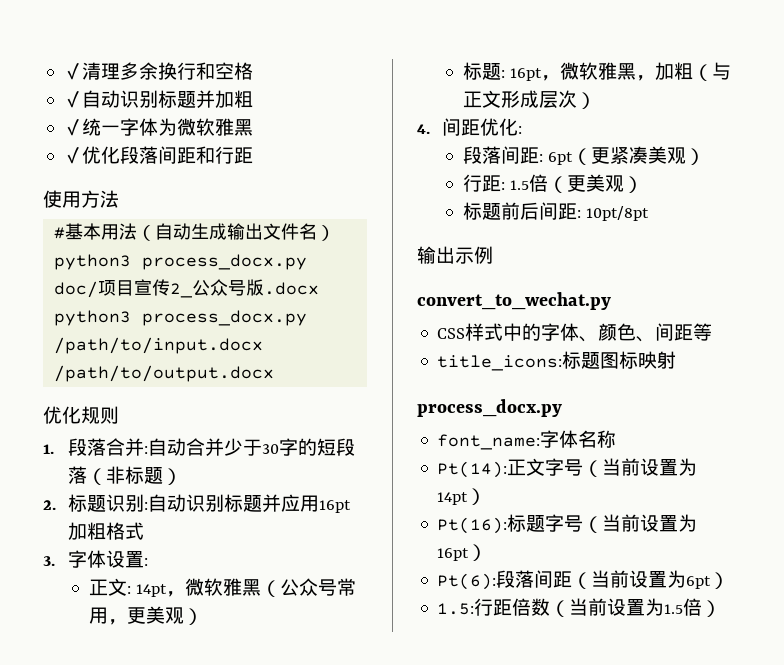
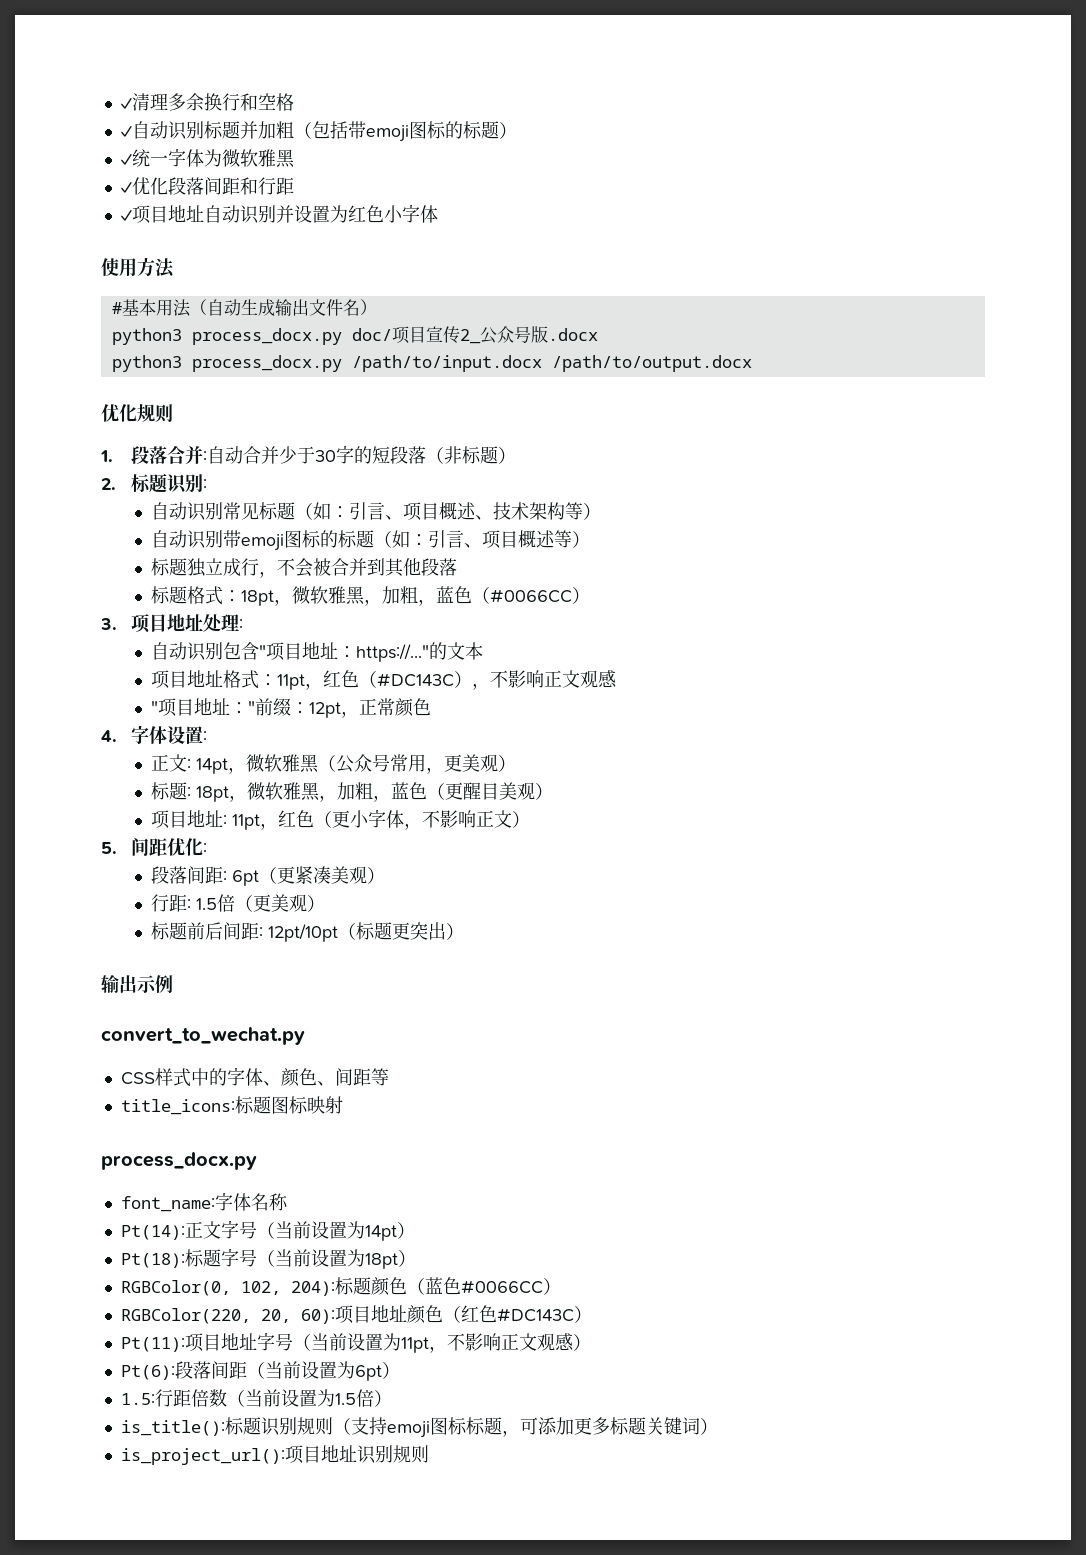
- ✓自动识别标题并加粗
+ ✓自动识别标题并加粗（包括带emoji图标的标题）
+ ✓项目地址自动识别并设置为红色小字体
- 2.标题识别:自动识别标题并应用16pt加粗格式
- 3.字体设置:
+ 2.标题识别:
+ 自动识别常见标题（如：引言、项目概述、技术架构等）
+ 自动识别带emoji图标的标题（如：引言、项目概述等）
+ 标题独立成行，不会被合并到其他段落
+ 标题格式：18pt，微软雅黑，加粗，蓝色（#0066CC）
+ 3.项目地址处理:
+ 自动识别包含"项目地址：https://..."的文本
+ 项目地址格式：11pt，红色（#DC143C），不影响正文观感
+ "项目地址："前缀：12pt，正常颜色
+ 4.字体设置:
- 标题: 16pt，微软雅黑，加粗（与正文形成层次）
- 4.间距优化:
+ 标题: 18pt，微软雅黑，加粗，蓝色（更醒目美观）
+ 项目地址: 11pt，红色（更小字体，不影响正文）
+ 5.间距优化:
- 标题前后间距: 10pt/8pt
+ 标题前后间距: 12pt/10pt（标题更突出）
- Pt(16):标题字号（当前设置为16pt）
+ Pt(18):标题字号（当前设置为18pt）
+ RGBColor(0, 102, 204):标题颜色（蓝色#0066CC）
+ RGBColor(220, 20, 60):项目地址颜色（红色#DC143C）
+ Pt(11):项目地址字号（当前设置为11pt，不影响正文观感）
+ is_title():标题识别规则（支持emoji图标标题，可添加更多标题关键词）
+ is_project_url():项目地址识别规则

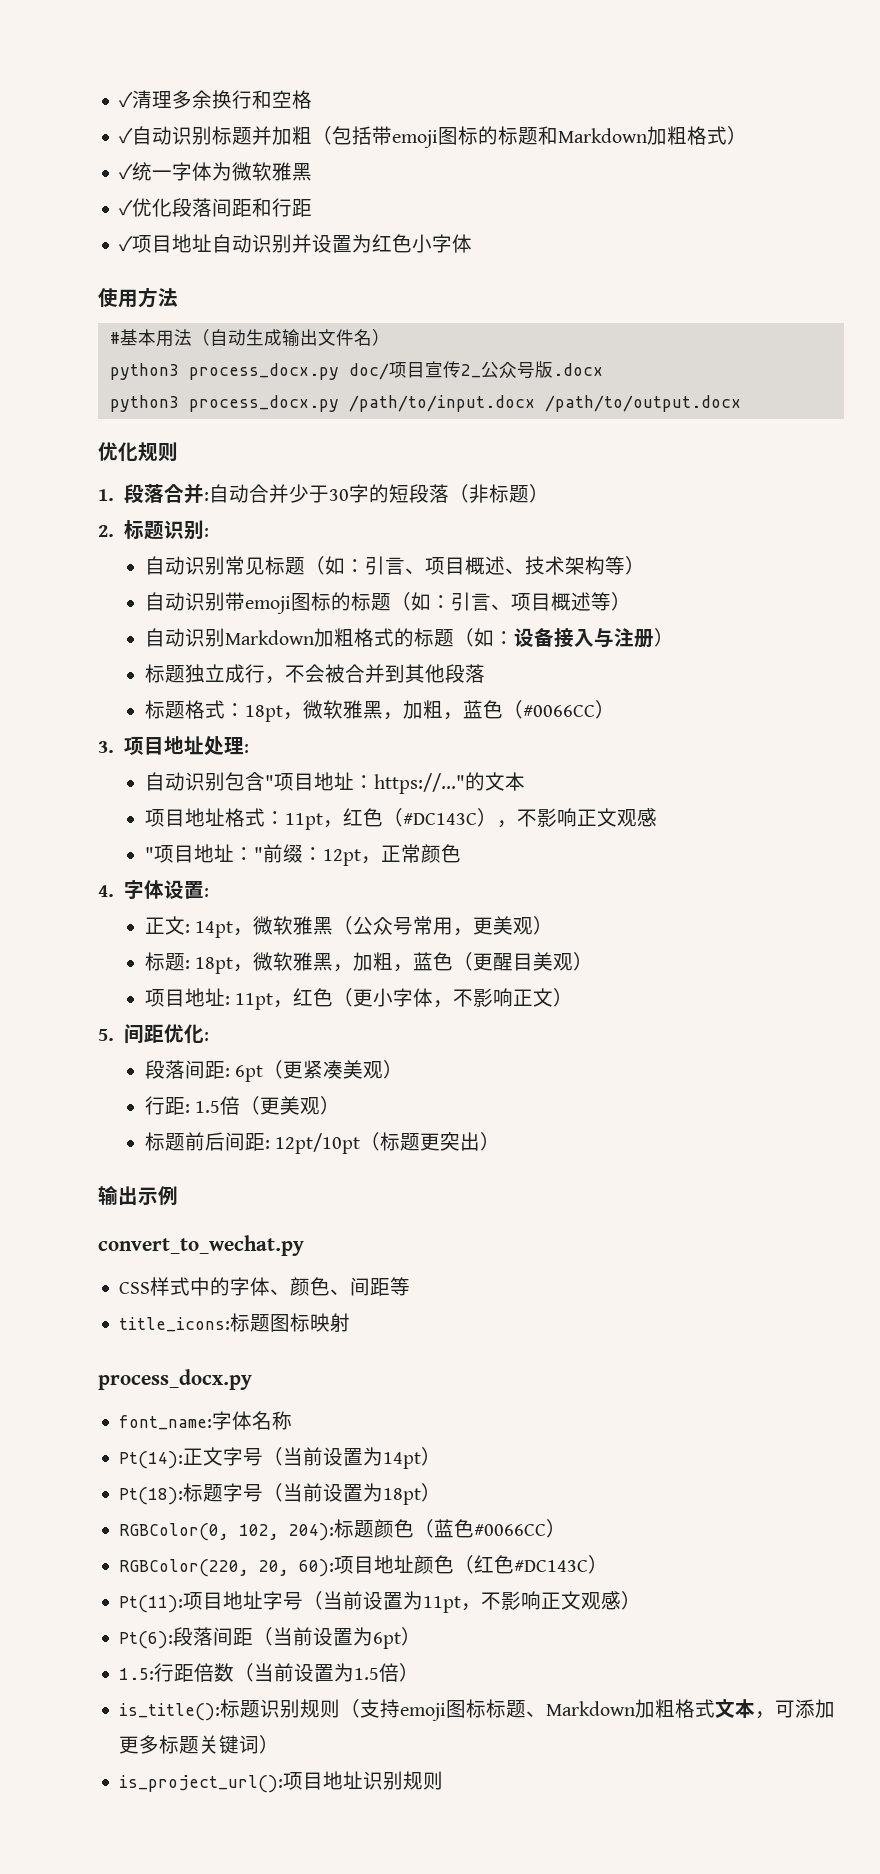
- ✓自动识别标题并加粗（包括带emoji图标的标题）
+ ✓自动识别标题并加粗（包括带emoji图标的标题和Markdown加粗格式）
+ 自动识别Markdown加粗格式的标题（如：设备接入与注册）
- is_title():标题识别规则（支持emoji图标标题，可添加更多标题关键词）
+ is_title():标题识别规则（支持emoji图标标题、Markdown加粗格式文本，可添加更多标题关键词）

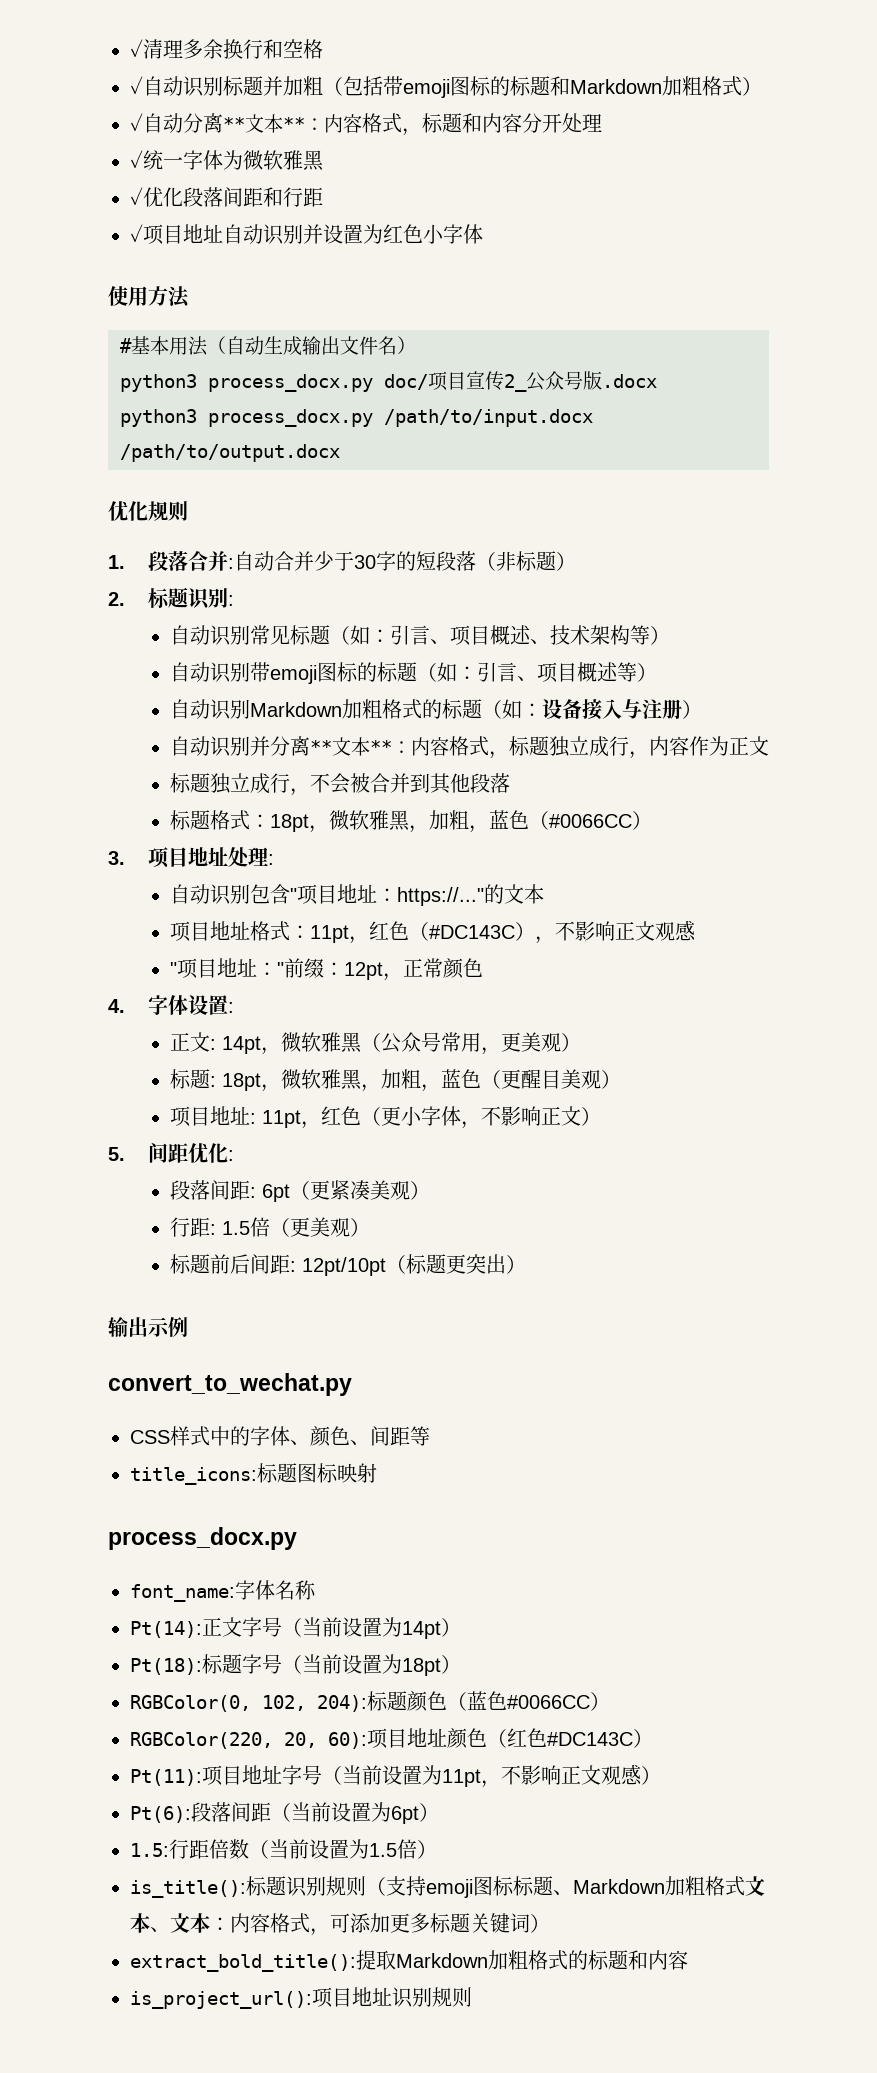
+ ✓自动分离**文本**：内容格式，标题和内容分开处理
+ 自动识别并分离**文本**：内容格式，标题独立成行，内容作为正文
- is_title():标题识别规则（支持emoji图标标题、Markdown加粗格式文本，可添加更多标题关键词）
+ is_title():标题识别规则（支持emoji图标标题、Markdown加粗格式文本、文本：内容格式，可添加更多标题关键词）
+ extract_bold_title():提取Markdown加粗格式的标题和内容

